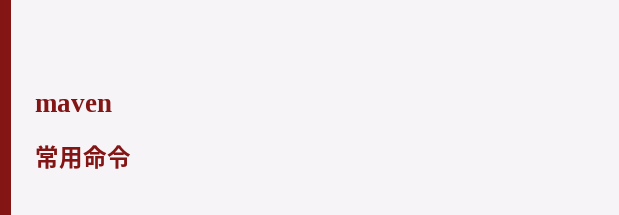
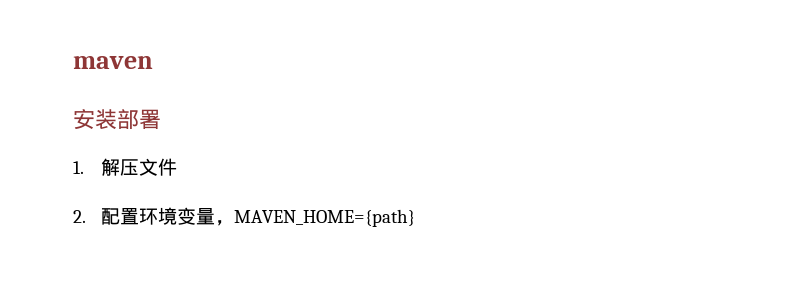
- 常用命令
+ 安装部署
+ 1.解压文件
+ 2.配置环境变量，MAVEN_HOME={path}

